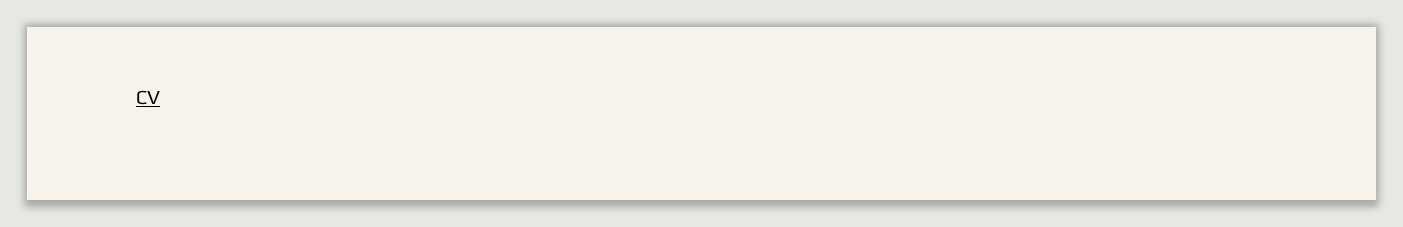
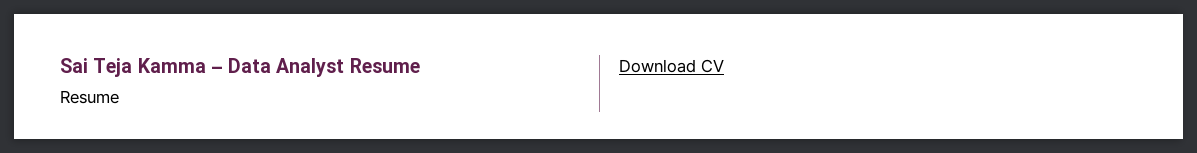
- CV
+ Sai Teja Kamma – Data Analyst Resume
+ Resume
+ Download CV

